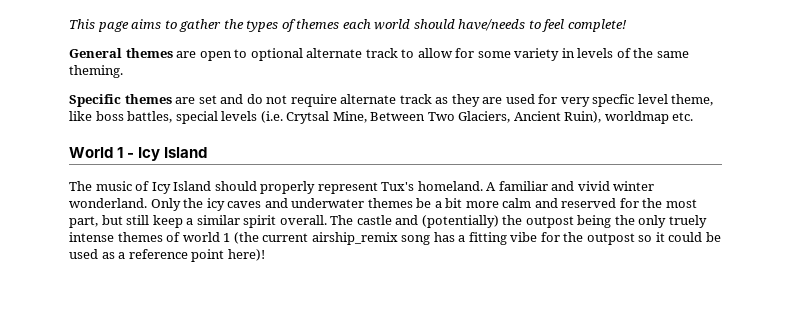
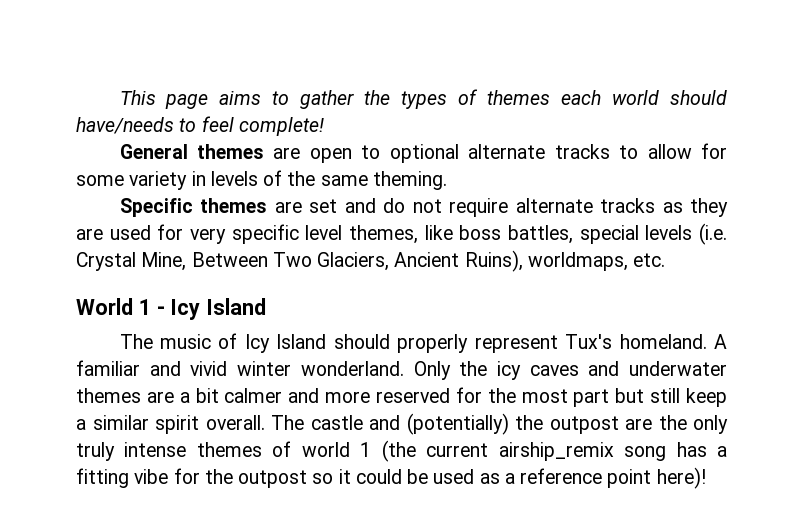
- General themes are open to optional alternate track to allow for some variety in levels of the same theming.
+ General themes are open to optional alternate tracks to allow for some variety in levels of the same theming.
- Specific themes are set and do not require alternate track as they are used for very specfic level theme, like boss battles, special levels (i.e. Crytsal Mine, Between Two Glaciers, Ancient Ruin), worldmap etc.
+ Specific themes are set and do not require alternate tracks as they are used for very specific level themes, like boss battles, special levels (i.e. Crystal Mine, Between Two Glaciers, Ancient Ruins), worldmaps, etc.
- Only the icy caves and underwater themes be a bit more calm and reserved for the most part, but still keep a similar spirit overall.
+ Only the icy caves and underwater themes are a bit calmer and more reserved for the most part but still keep a similar spirit overall.
- The castle and (potentially) the outpost being the only truely intense themes of world 1 (the current airship_remix song has a fitting vibe for the outpost so it could be used as a reference point here)!
+ The castle and (potentially) the outpost are the only truly intense themes of world 1 (the current airship_remix song has a fitting vibe for the outpost so it could be used as a reference point here)!

